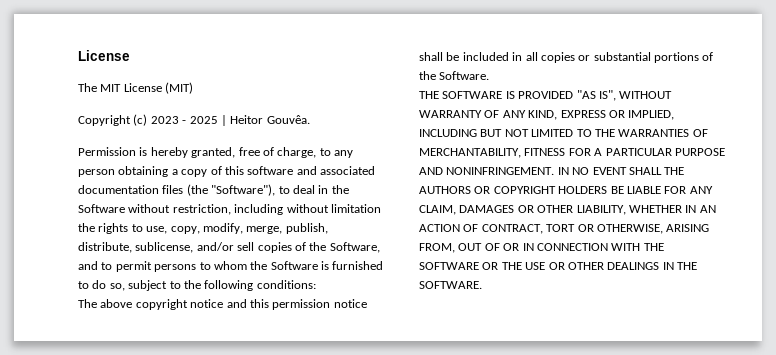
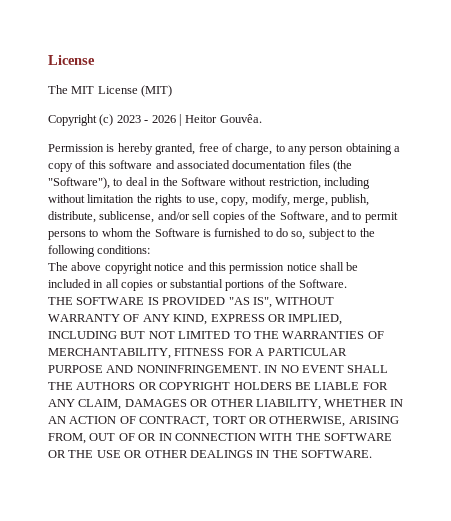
- Copyright (c) 2023 - 2025 | Heitor Gouvêa.
+ Copyright (c) 2023 - 2026 | Heitor Gouvêa.

